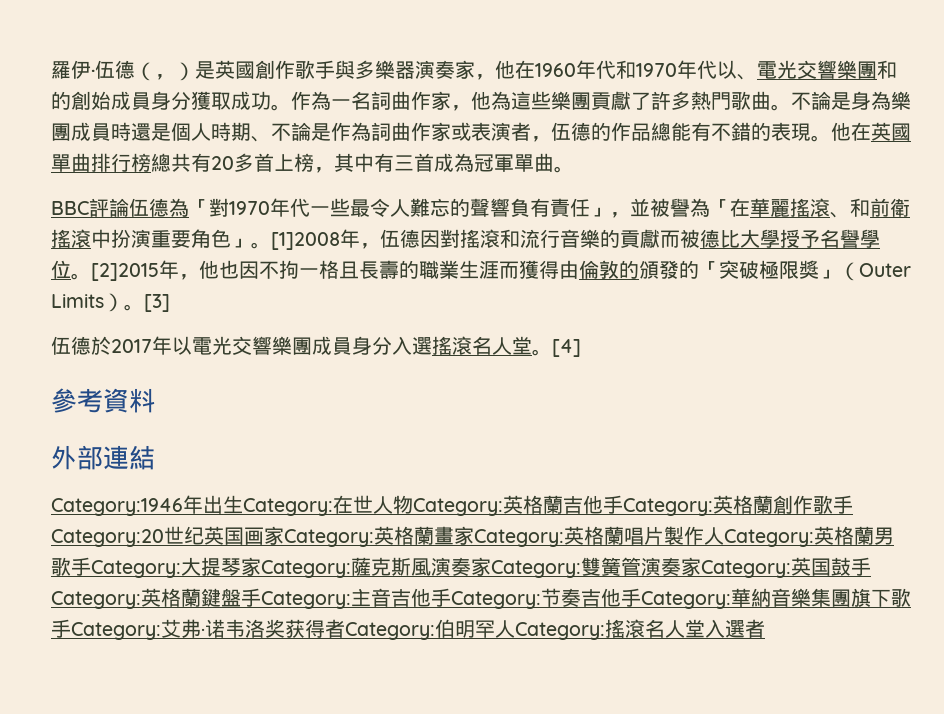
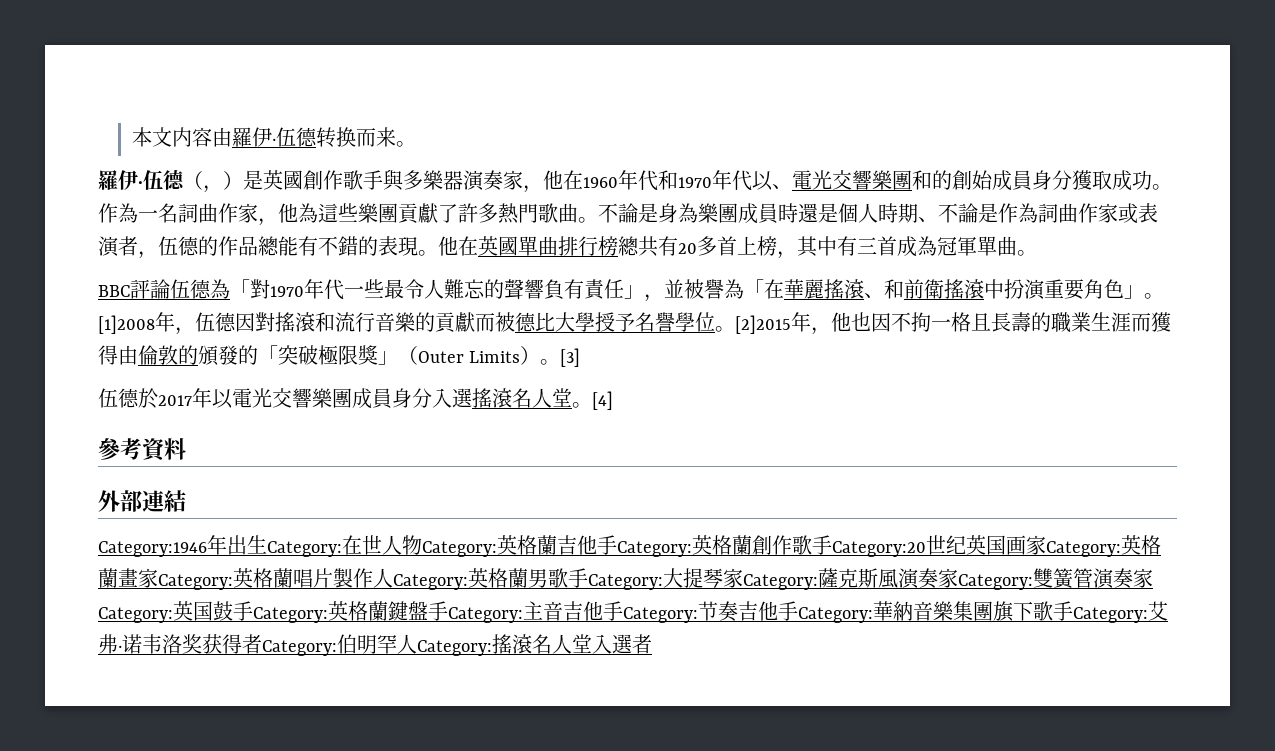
+ 本文内容由羅伊·伍德转换而来。

